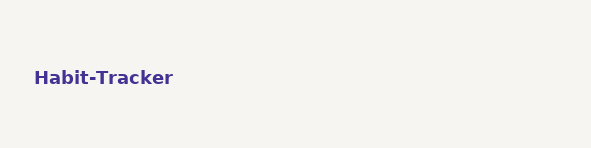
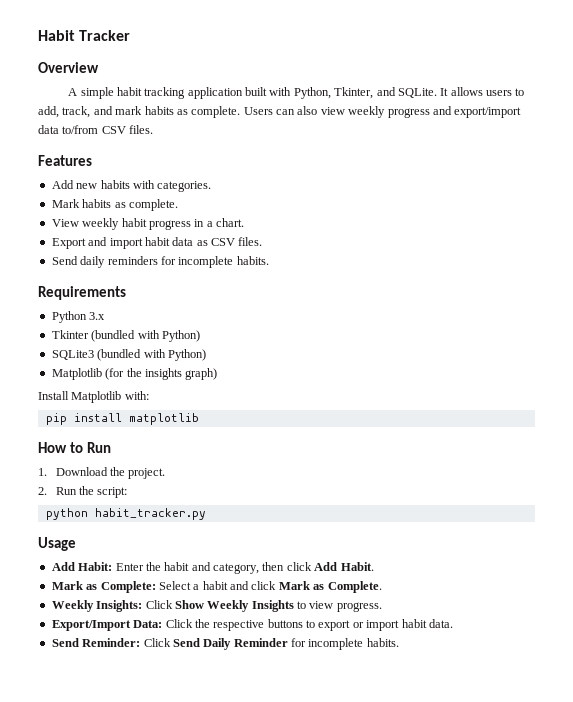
- Habit-Tracker
+ Habit Tracker
+ Overview
+ A simple habit tracking application built with Python, Tkinter, and SQLite. It allows users to add, track, and mark habits as complete. Users can also view weekly progress and export/import data to/from CSV files.
+ Features
+ Add new habits with categories.
+ Mark habits as complete.
+ View weekly habit progress in a chart.
+ Export and import habit data as CSV files.
+ Send daily reminders for incomplete habits.
+ Requirements
+ Python 3.x
+ Tkinter (bundled with Python)
+ SQLite3 (bundled with Python)
+ Matplotlib (for the insights graph)
+ Install Matplotlib with:
+ pip install matplotlib
+ How to Run
+ 1. Download the project.
+ 2. Run the script:
+ python habit_tracker.py
+ Usage
+ Add Habit: Enter the habit and category, then click Add Habit.
+ Mark as Complete: Select a habit and click Mark as Complete.
+ Weekly Insights: Click Show Weekly Insights to view progress.
+ Export/Import Data: Click the respective buttons to export or import habit data.
+ Send Reminder: Click Send Daily Reminder for incomplete habits.

